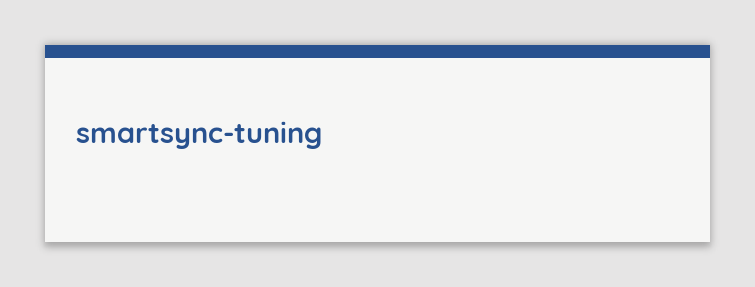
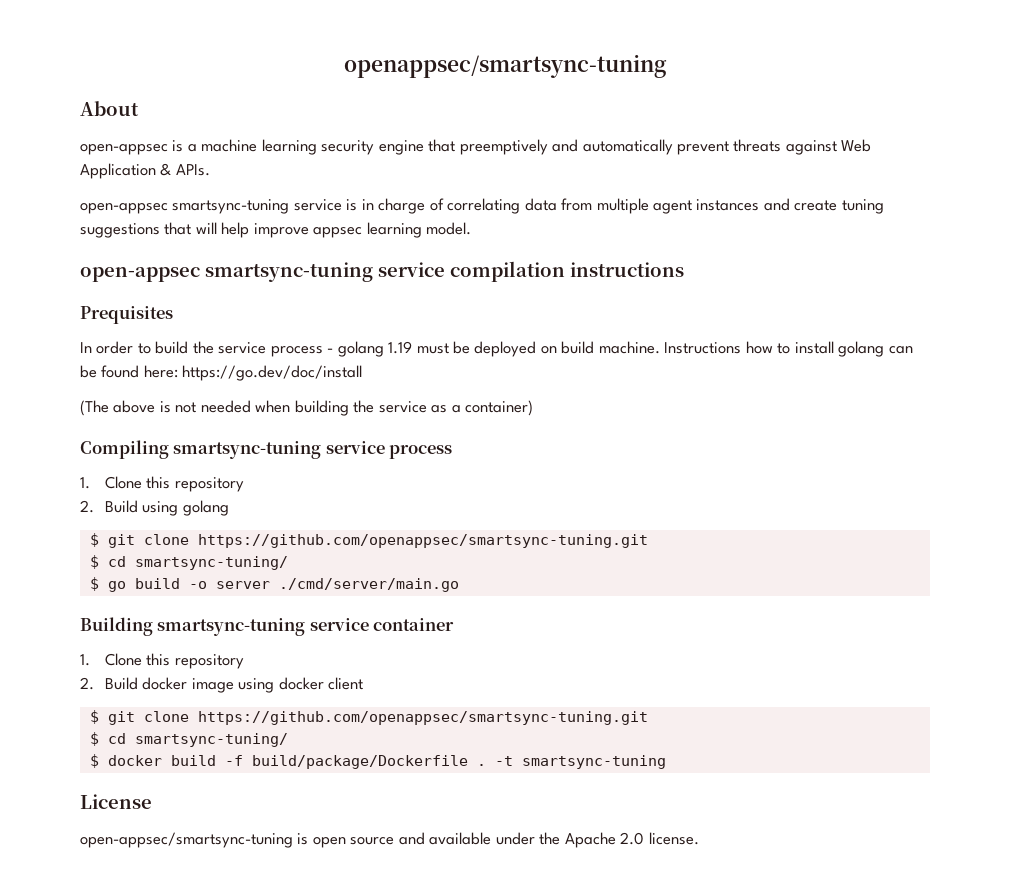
- smartsync-tuning
+ openappsec/smartsync-tuning
+ About
+ open-appsec is a machine learning security engine that preemptively and automatically prevent threats against Web Application & APIs.
+ open-appsec smartsync-tuning service is in charge of correlating data from multiple agent instances and create tuning suggestions that will help improve appsec learning model.
+ open-appsec smartsync-tuning service compilation instructions
+ Prequisites
+ In order to build the service process - golang 1.19 must be deployed on build machine. Instructions how to install golang can be found here: https://go.dev/doc/install
+ (The above is not needed when building the service as a container)
+ Compiling smartsync-tuning service process
+ 1. Clone this repository
+ 2. Build using golang
+ $ git clone https://github.com/openappsec/smartsync-tuning.git
+ $ cd smartsync-tuning/
+ $ go build -o server ./cmd/server/main.go
+ Building smartsync-tuning service container
+ 1. Clone this repository
+ 2. Build docker image using docker client
+ $ git clone https://github.com/openappsec/smartsync-tuning.git
+ $ cd smartsync-tuning/
+ $ docker build -f build/package/Dockerfile . -t smartsync-tuning
+ License
+ open-appsec/smartsync-tuning is open source and available under the Apache 2.0 license.

